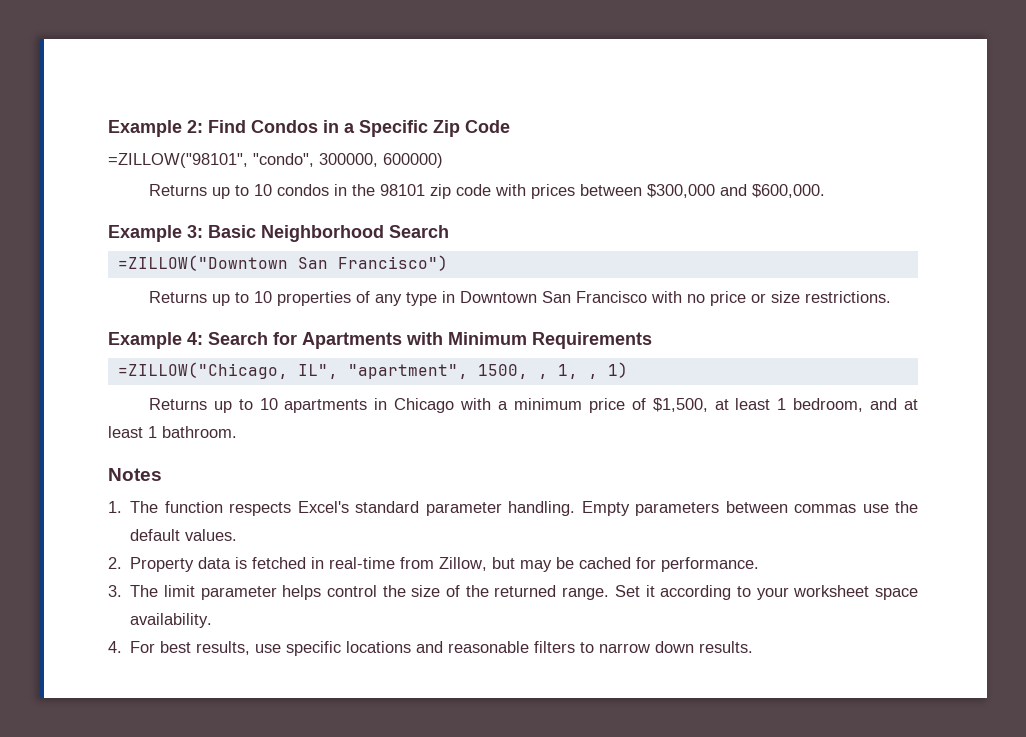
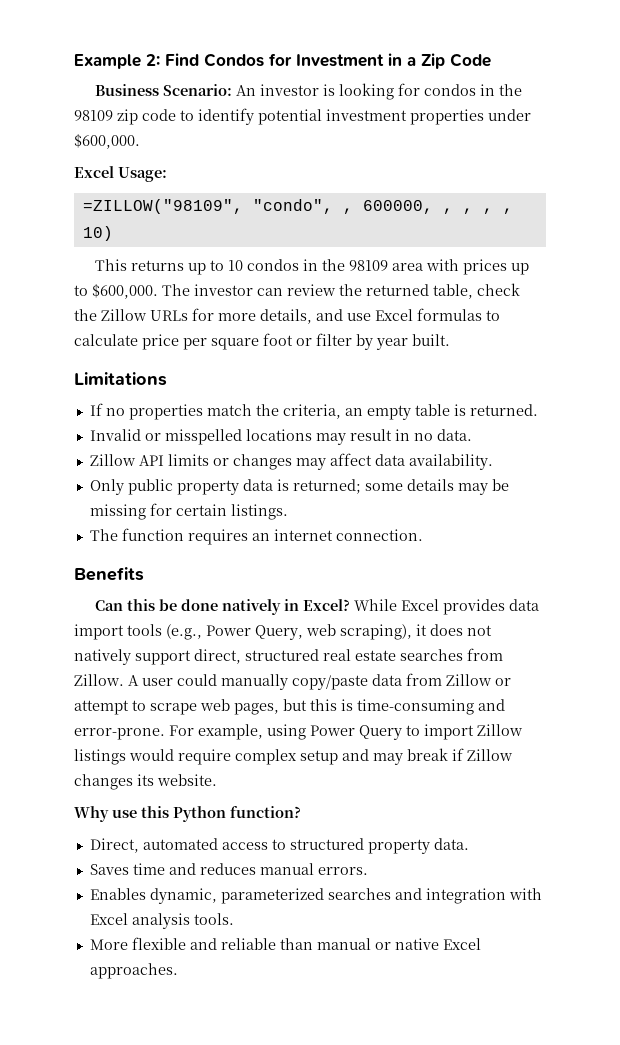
- Example 2: Find Condos in a Specific Zip Code
+ Example 2: Find Condos for Investment in a Zip Code
- =ZILLOW("98101", "condo", 300000, 600000)
- Returns up to 10 condos in the 98101 zip code with prices between $300,000 and $600,000.
- Example 3: Basic Neighborhood Search
- =ZILLOW("Downtown San Francisco")
- Returns up to 10 properties of any type in Downtown San Francisco with no price or size restrictions.
- Example 4: Search for Apartments with Minimum Requirements
- =ZILLOW("Chicago, IL", "apartment", 1500, , 1, , 1)
- Returns up to 10 apartments in Chicago with a minimum price of $1,500, at least 1 bedroom, and at least 1 bathroom.
- Notes
- 1. The function respects Excel's standard parameter handling. Empty parameters between commas use the default values.
- 2. Property data is fetched in real-time from Zillow, but may be cached for performance.
- 3. The limit parameter helps control the size of the returned range. Set it according to your worksheet space availability.
- 4. For best results, use specific locations and reasonable filters to narrow down results.
+ Business Scenario: An investor is looking for condos in the 98109 zip code to identify potential investment properties under $600,000.
+ Excel Usage:
+ =ZILLOW("98109", "condo", , 600000, , , , , 10)
+ This returns up to 10 condos in the 98109 area with prices up to $600,000. The investor can review the returned table, check the Zillow URLs for more details, and use Excel formulas to calculate price per square foot or filter by year built.
+ Limitations
+ If no properties match the criteria, an empty table is returned.
+ Invalid or misspelled locations may result in no data.
+ Zillow API limits or changes may affect data availability.
+ Only public property data is returned; some details may be missing for certain listings.
+ The function requires an internet connection.
+ Benefits
+ Can this be done natively in Excel? While Excel provides data import tools (e.g., Power Query, web scraping), it does not natively support direct, structured real estate searches from Zillow. A user could manually copy/paste data from Zillow or attempt to scrape web pages, but this is time-consuming and error-prone. For example, using Power Query to import Zillow listings would require complex setup and may break if Zillow changes its website.
+ Why use this Python function?
+ Direct, automated access to structured property data.
+ Saves time and reduces manual errors.
+ Enables dynamic, parameterized searches and integration with Excel analysis tools.
+ More flexible and reliable than manual or native Excel approaches.

